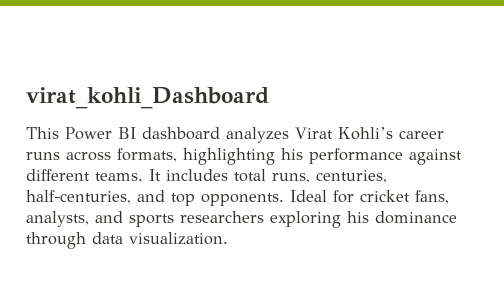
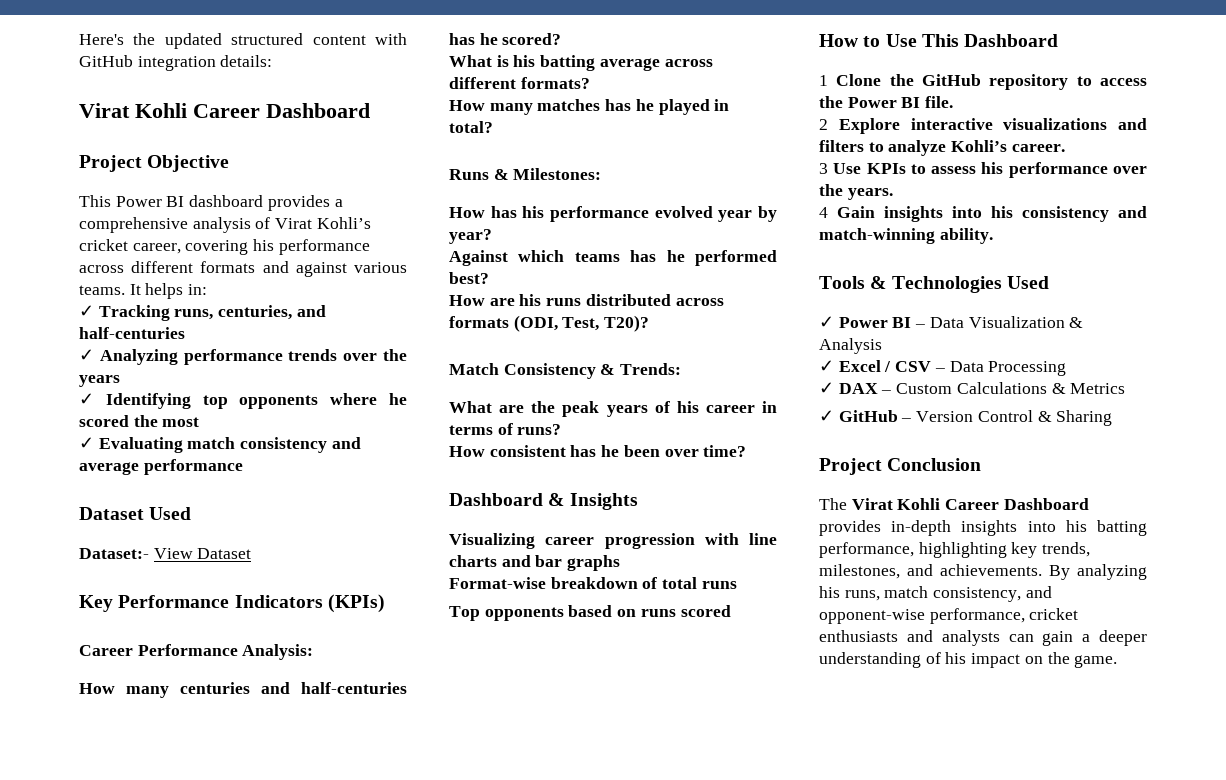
- virat_kohli_Dashboard
- This Power BI dashboard analyzes Virat Kohli’s career runs across formats, highlighting his performance against different teams. It includes total runs, centuries, half-centuries, and top opponents. Ideal for cricket fans, analysts, and sports researchers exploring his dominance through data visualization.
+ Here's the updated structured content with GitHub integration details:
+ Virat Kohli Career Dashboard
+ Project Objective
+ This Power BI dashboard provides a comprehensive analysis of Virat Kohli’s cricket career, covering his performance across different formats and against various teams. It helps in:
+ ✓ Tracking runs, centuries, and half-centuries
+ ✓ Analyzing performance trends over the years
+ ✓ Identifying top opponents where he scored the most
+ ✓ Evaluating match consistency and average performance
+ Dataset Used
+ Dataset:- View Dataset
+ Key Performance Indicators (KPIs)
+ Career Performance Analysis:
+ How many centuries and half-centuries has he scored?
+ What is his batting average across different formats?
+ How many matches has he played in total?
+ Runs & Milestones:
+ How has his performance evolved year by year?
+ Against which teams has he performed best?
+ How are his runs distributed across formats (ODI, Test, T20)?
+ Match Consistency & Trends:
+ What are the peak years of his career in terms of runs?
+ How consistent has he been over time?
+ Dashboard & Insights
+ Visualizing career progression with line charts and bar graphs
+ Format-wise breakdown of total runs
+ Top opponents based on runs scored
+ How to Use This Dashboard
+ 1 Clone the GitHub repository to access the Power BI file.
+ 2 Explore interactive visualizations and filters to analyze Kohli’s career.
+ 3 Use KPIs to assess his performance over the years.
+ 4 Gain insights into his consistency and match-winning ability.
+ Tools & Technologies Used
+ ✓ Power BI – Data Visualization & Analysis
+ ✓ Excel / CSV – Data Processing
+ ✓ DAX – Custom Calculations & Metrics
+ ✓ GitHub – Version Control & Sharing
+ Project Conclusion
+ The Virat Kohli Career Dashboard provides in-depth insights into his batting performance, highlighting key trends, milestones, and achievements. By analyzing his runs, match consistency, and opponent-wise performance, cricket enthusiasts and analysts can gain a deeper understanding of his impact on the game.

